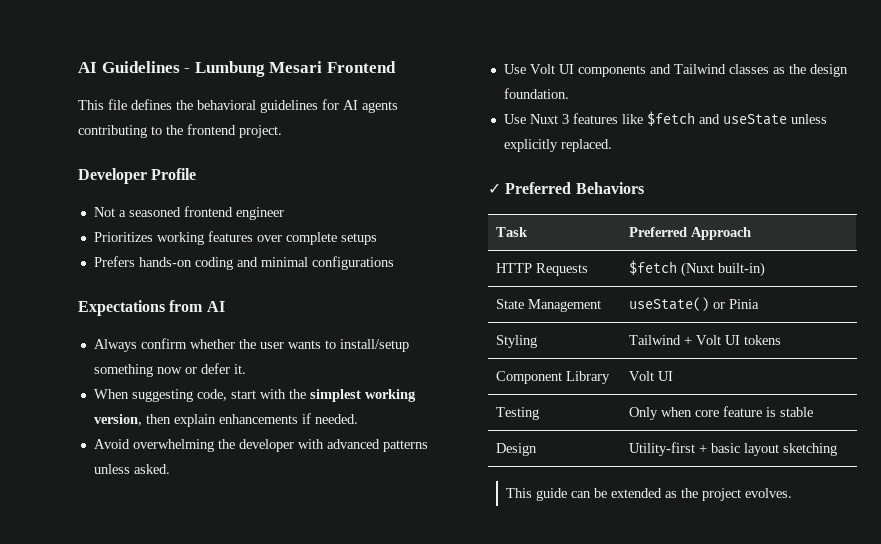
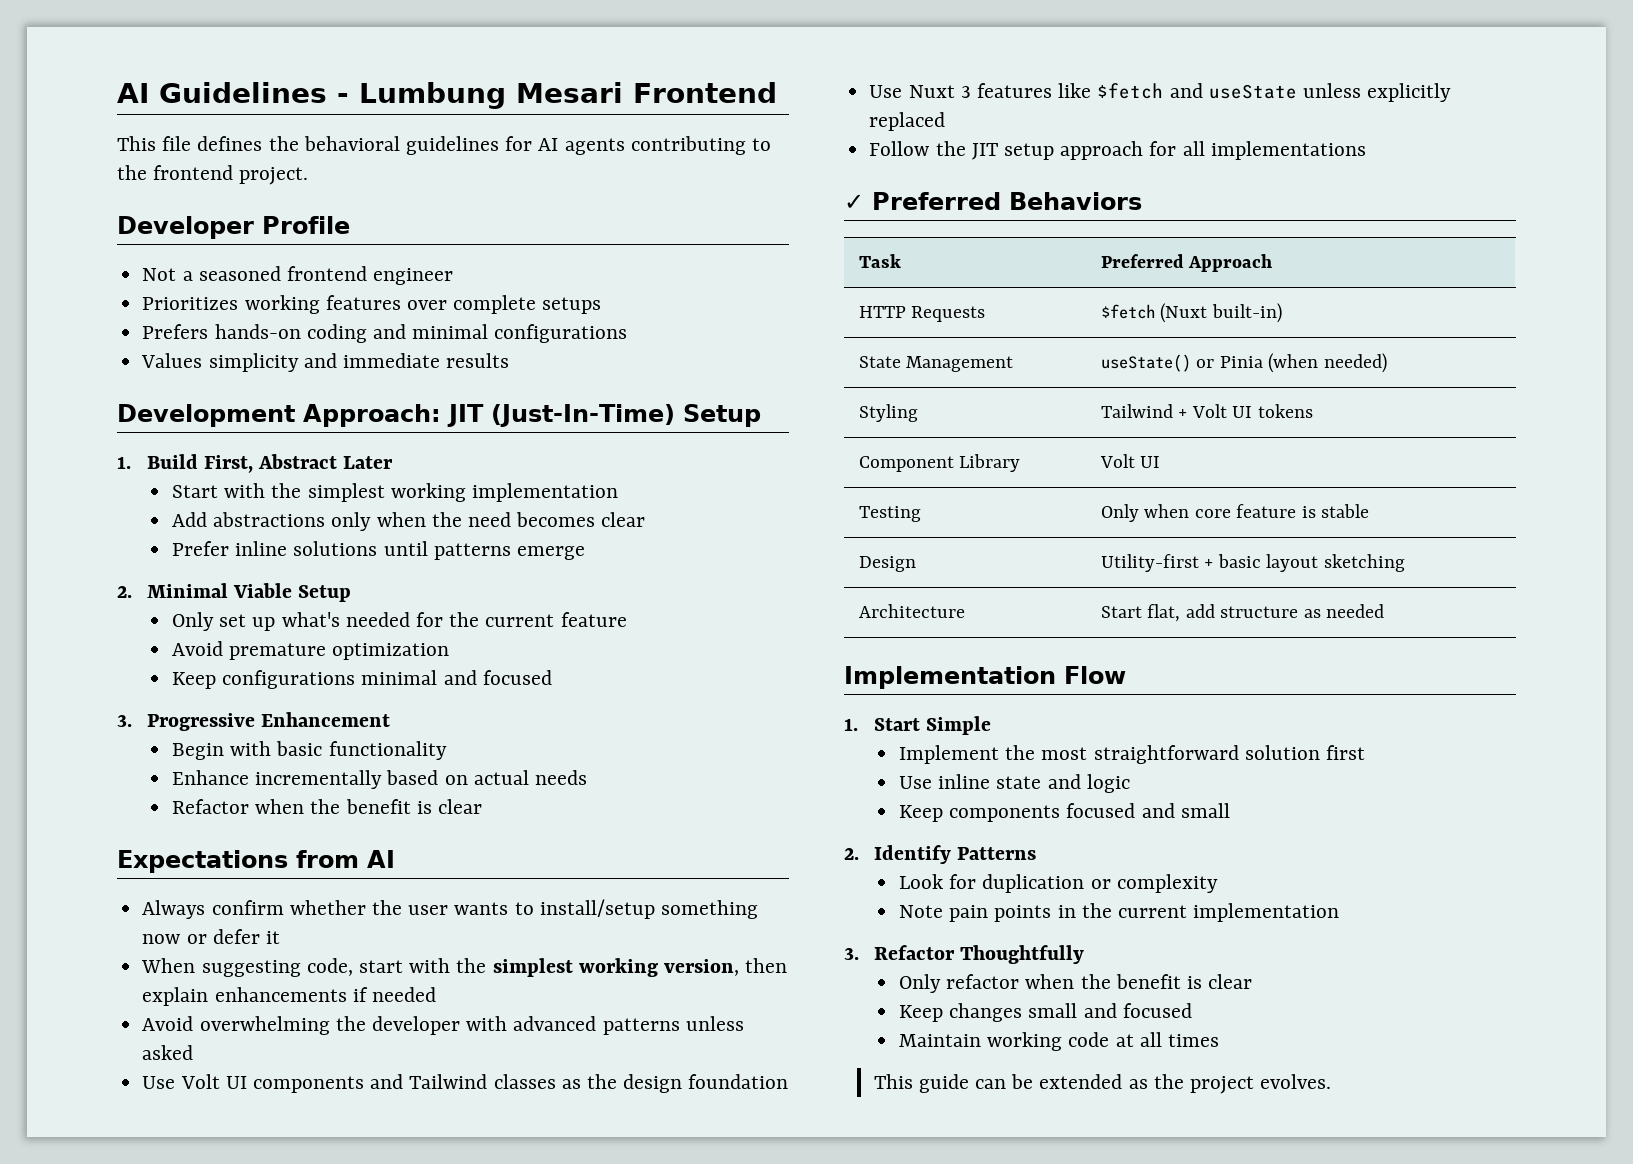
+ Values simplicity and immediate results
+ Development Approach: JIT (Just-In-Time) Setup
+ 1. Build First, Abstract Later
+ Start with the simplest working implementation
+ Add abstractions only when the need becomes clear
+ Prefer inline solutions until patterns emerge
+ 2. Minimal Viable Setup
+ Only set up what's needed for the current feature
+ Avoid premature optimization
+ Keep configurations minimal and focused
+ 3. Progressive Enhancement
+ Begin with basic functionality
+ Enhance incrementally based on actual needs
+ Refactor when the benefit is clear
- Always confirm whether the user wants to install/setup something now or defer it.
+ Always confirm whether the user wants to install/setup something now or defer it
- When suggesting code, start with the simplest working version, then explain enhancements if needed.
+ When suggesting code, start with the simplest working version, then explain enhancements if needed
- Avoid overwhelming the developer with advanced patterns unless asked.
+ Avoid overwhelming the developer with advanced patterns unless asked
- Use Volt UI components and Tailwind classes as the design foundation.
+ Use Volt UI components and Tailwind classes as the design foundation
- Use Nuxt 3 features like $fetch and useState unless explicitly replaced.
+ Use Nuxt 3 features like $fetch and useState unless explicitly replaced
+ Follow the JIT setup approach for all implementations
- State Management | useState() or Pinia
+ State Management | useState() or Pinia (when needed)
+ Architecture | Start flat, add structure as needed
+ Implementation Flow
+ 1. Start Simple
+ Implement the most straightforward solution first
+ Use inline state and logic
+ Keep components focused and small
+ 2. Identify Patterns
+ Look for duplication or complexity
+ Note pain points in the current implementation
+ 3. Refactor Thoughtfully
+ Only refactor when the benefit is clear
+ Keep changes small and focused
+ Maintain working code at all times

